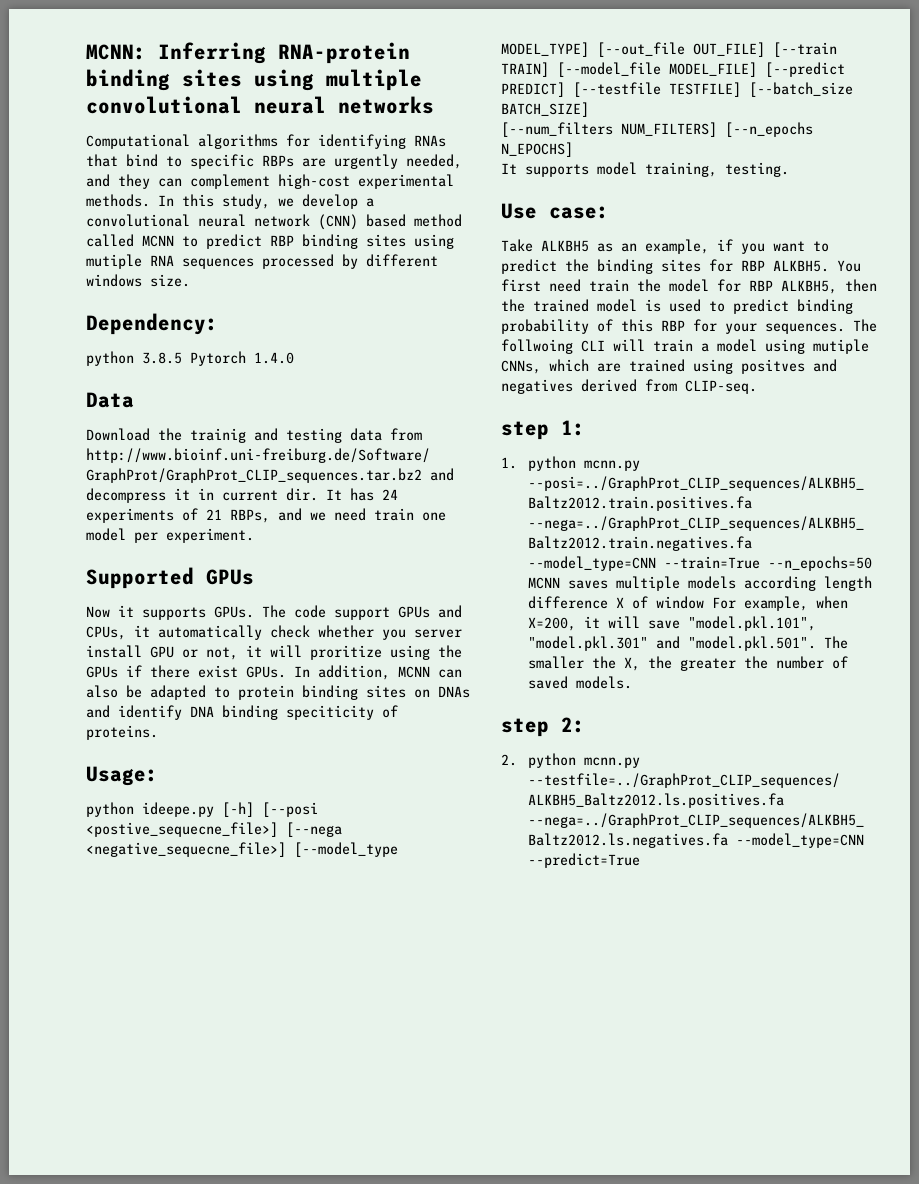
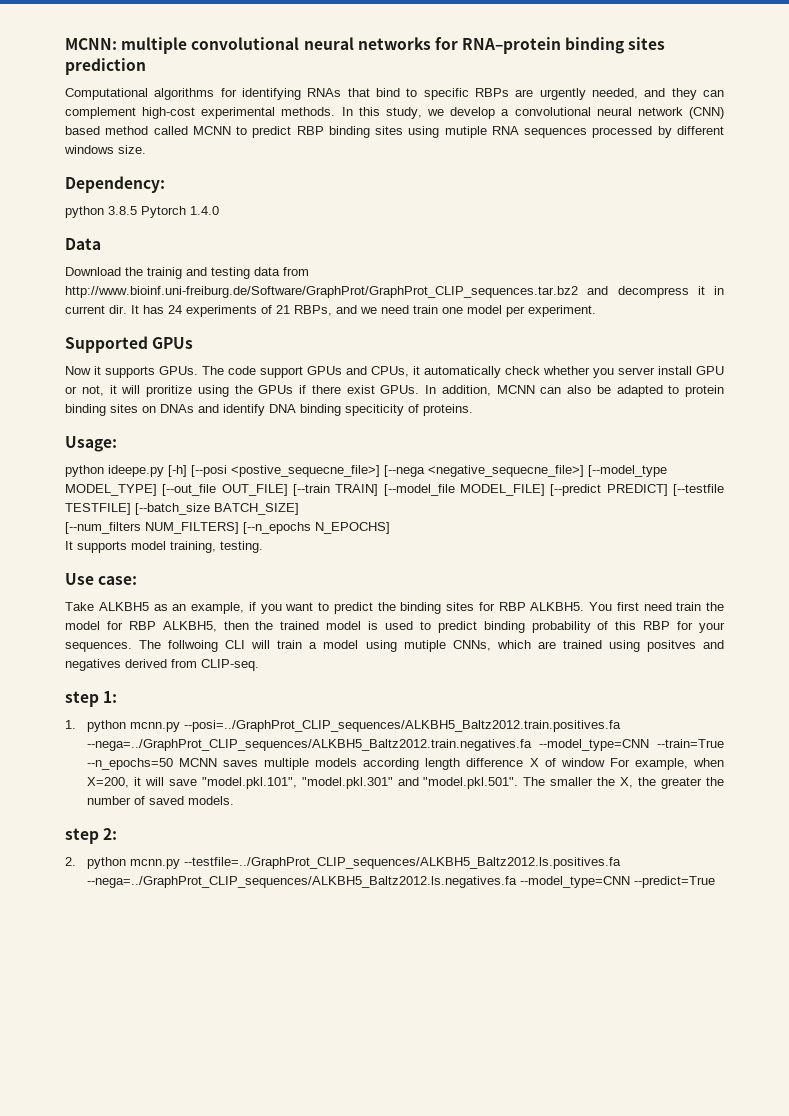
- MCNN: Inferring RNA-protein binding sites using multiple convolutional neural networks
+ MCNN: multiple convolutional neural networks for RNA–protein binding sites prediction

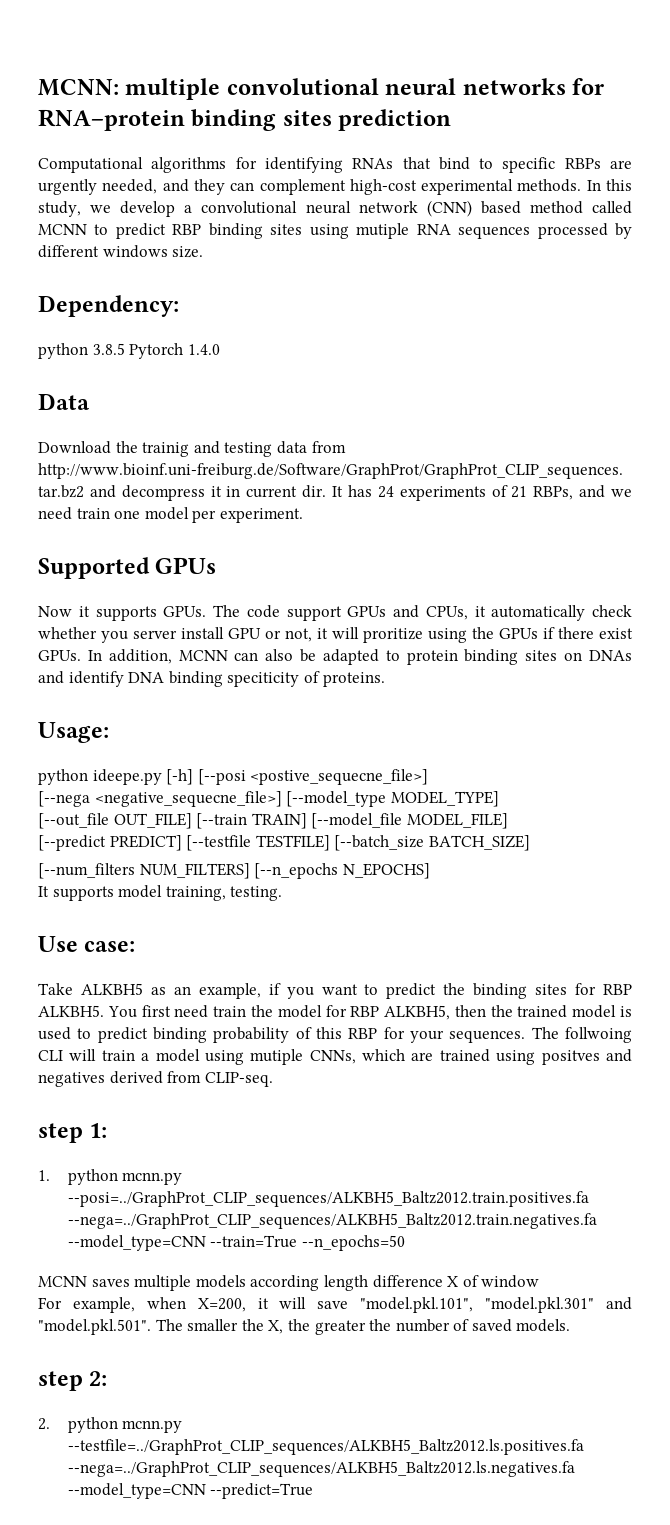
- python ideepe.py [-h] [--posi <postive_sequecne_file>] [--nega <negative_sequecne_file>] [--model_type MODEL_TYPE] [--out_file OUT_FILE] [--train TRAIN] [--model_file MODEL_FILE] [--predict PREDICT] [--testfile TESTFILE] [--batch_size BATCH_SIZE]
+ python ideepe.py [-h] [--posi <postive_sequecne_file>]
+ [--nega <negative_sequecne_file>] [--model_type MODEL_TYPE]
+ [--out_file OUT_FILE] [--train TRAIN] [--model_file MODEL_FILE]
+ [--predict PREDICT] [--testfile TESTFILE] [--batch_size BATCH_SIZE]
- 1. python mcnn.py --posi=../GraphProt_CLIP_sequences/ALKBH5_Baltz2012.train.positives.fa --nega=../GraphProt_CLIP_sequences/ALKBH5_Baltz2012.train.negatives.fa --model_type=CNN --train=True --n_epochs=50 MCNN saves multiple models according length difference X of window For example, when X=200, it will save "model.pkl.101", "model.pkl.301" and "model.pkl.501". The smaller the X, the greater the number of saved models.
+ 1. python mcnn.py --posi=../GraphProt_CLIP_sequences/ALKBH5_Baltz2012.train.positives.fa --nega=../GraphProt_CLIP_sequences/ALKBH5_Baltz2012.train.negatives.fa --model_type=CNN --train=True --n_epochs=50
+ MCNN saves multiple models according length difference X of window
+ For example, when X=200, it will save "model.pkl.101", "model.pkl.301" and "model.pkl.501". The smaller the X, the greater the number of saved models.

